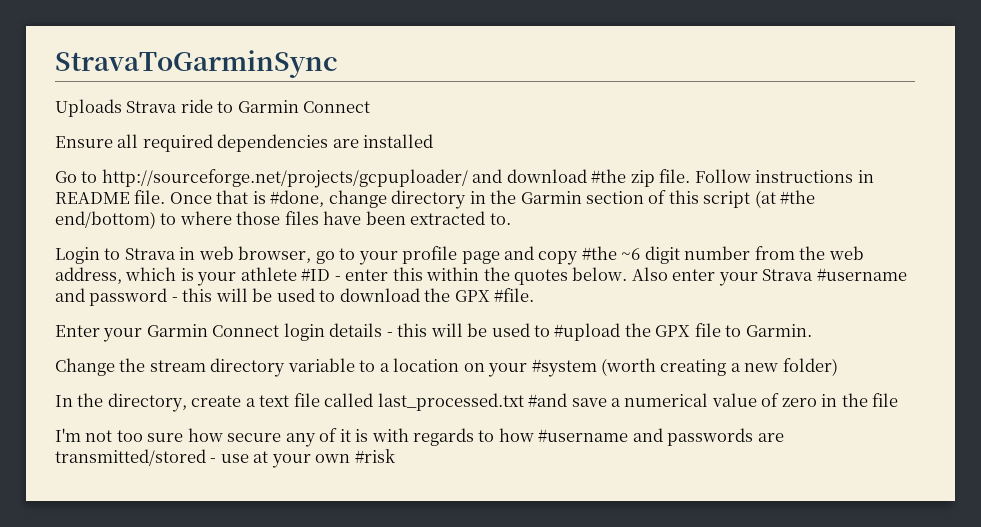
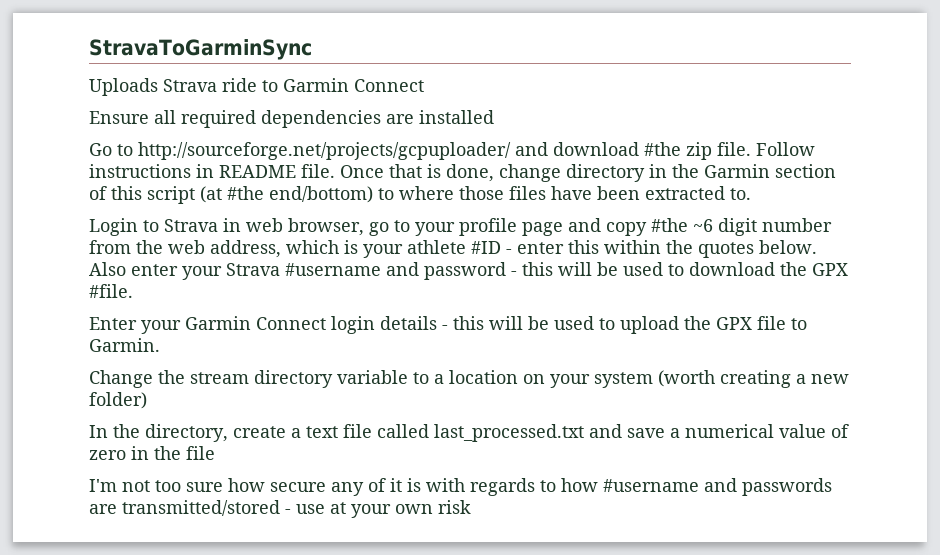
- Once that is #done, change directory in the Garmin section of this script (at #the end/bottom) to where those files have been extracted to.
+ Once that is done, change directory in the Garmin section of this script (at #the end/bottom) to where those files have been extracted to.
- Enter your Garmin Connect login details - this will be used to #upload the GPX file to Garmin.
+ Enter your Garmin Connect login details - this will be used to upload the GPX file to Garmin.
- Change the stream directory variable to a location on your #system (worth creating a new folder)
+ Change the stream directory variable to a location on your system (worth creating a new folder)
- In the directory, create a text file called last_processed.txt #and save a numerical value of zero in the file
+ In the directory, create a text file called last_processed.txt and save a numerical value of zero in the file
- I'm not too sure how secure any of it is with regards to how #username and passwords are transmitted/stored - use at your own #risk
+ I'm not too sure how secure any of it is with regards to how #username and passwords are transmitted/stored - use at your own risk

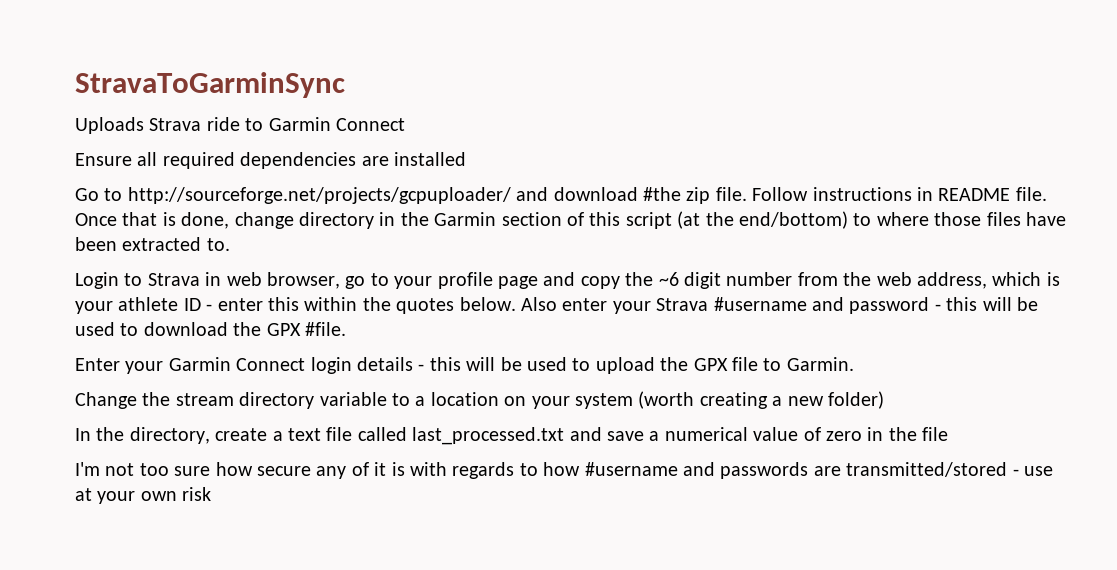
- Once that is done, change directory in the Garmin section of this script (at #the end/bottom) to where those files have been extracted to.
+ Once that is done, change directory in the Garmin section of this script (at the end/bottom) to where those files have been extracted to.
- Login to Strava in web browser, go to your profile page and copy #the ~6 digit number from the web address, which is your athlete #ID - enter this within the quotes below.
+ Login to Strava in web browser, go to your profile page and copy the ~6 digit number from the web address, which is your athlete ID - enter this within the quotes below.

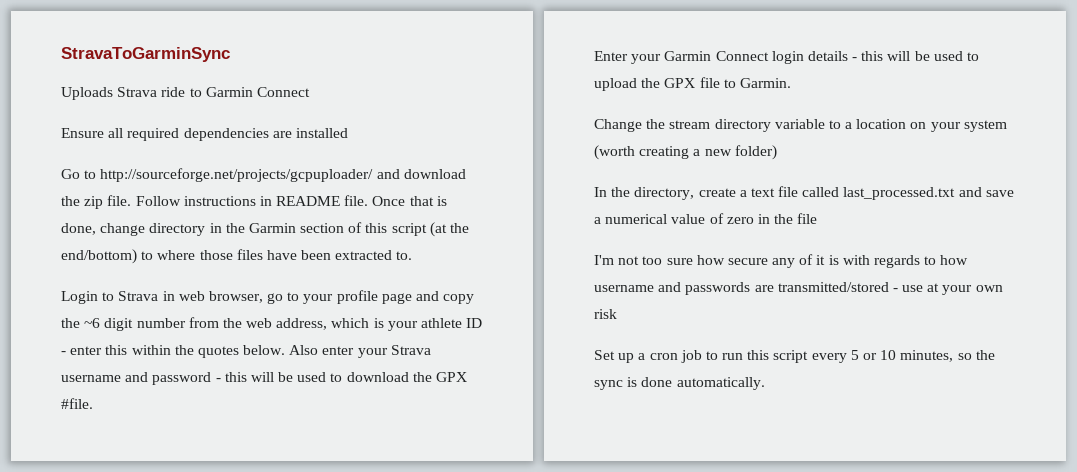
- Go to http://sourceforge.net/projects/gcpuploader/ and download #the zip file.
+ Go to http://sourceforge.net/projects/gcpuploader/ and download the zip file.
- Also enter your Strava #username and password - this will be used to download the GPX #file.
+ Also enter your Strava username and password - this will be used to download the GPX #file.
- I'm not too sure how secure any of it is with regards to how #username and passwords are transmitted/stored - use at your own risk
+ I'm not too sure how secure any of it is with regards to how username and passwords are transmitted/stored - use at your own risk
+ Set up a cron job to run this script every 5 or 10 minutes, so the sync is done automatically.

